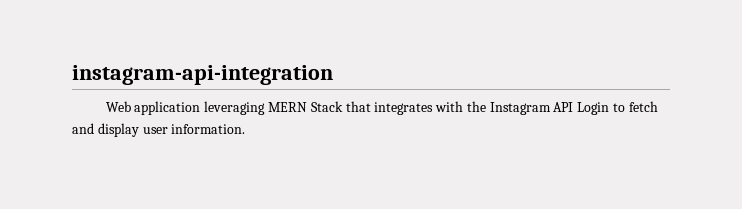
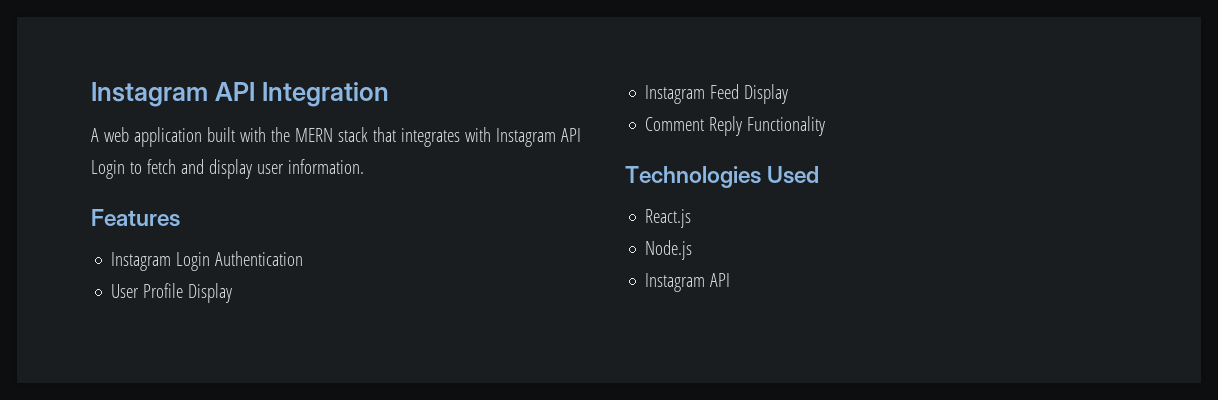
- instagram-api-integration
- Web application leveraging MERN Stack that integrates with the Instagram API Login to fetch and display user information.
+ Instagram API Integration
+ A web application built with the MERN stack that integrates with Instagram API Login to fetch and display user information.
+ Features
+ Instagram Login Authentication
+ User Profile Display
+ Instagram Feed Display
+ Comment Reply Functionality
+ Technologies Used
+ React.js
+ Node.js
+ Instagram API

